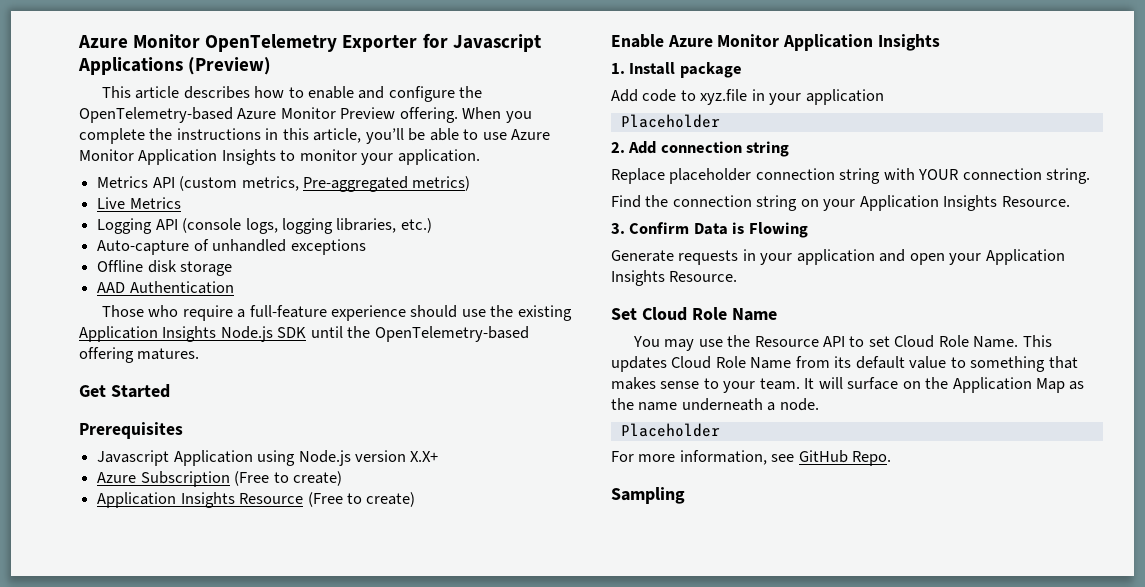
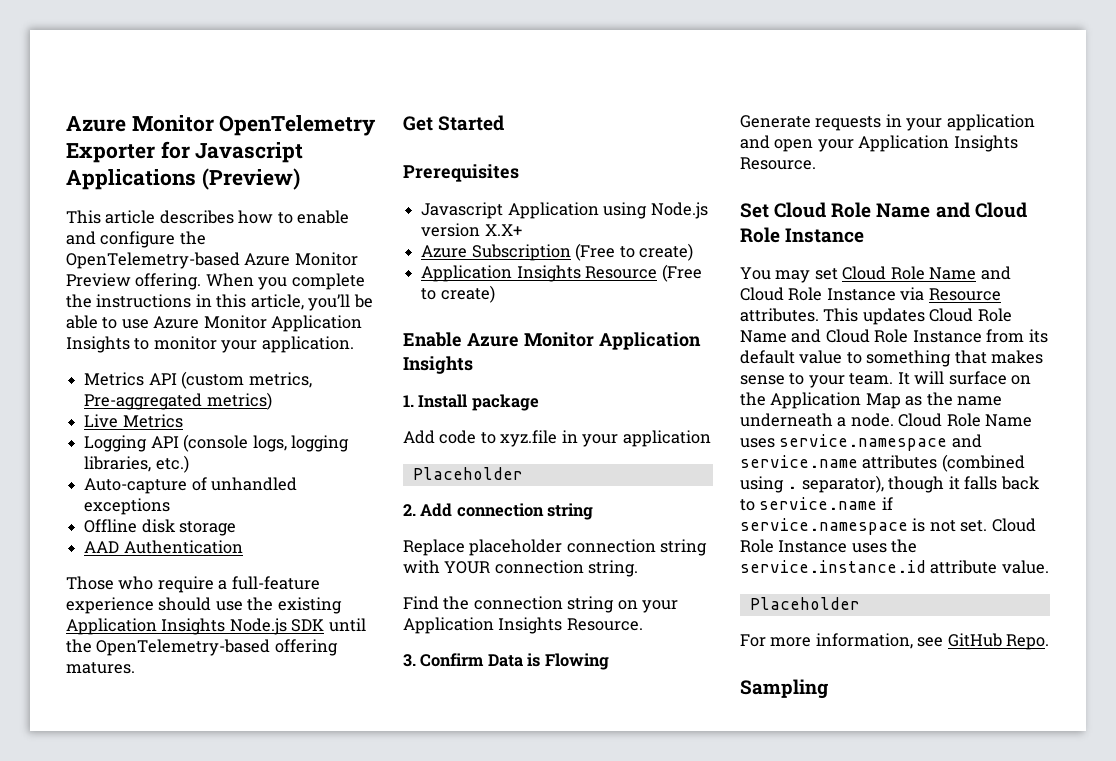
- Set Cloud Role Name
- You may use the Resource API to set Cloud Role Name.
+ Set Cloud Role Name and Cloud Role Instance
+ You may set Cloud Role Name and Cloud Role Instance via Resource attributes.
- This updates Cloud Role Name from its default value to something that makes sense to your team.
+ This updates Cloud Role Name and Cloud Role Instance from its default value to something that makes sense to your team.
+ Cloud Role Name uses service.namespace and service.name attributes (combined using . separator), though it falls back to service.name if service.namespace is not set. Cloud Role Instance uses the service.instance.id attribute value.

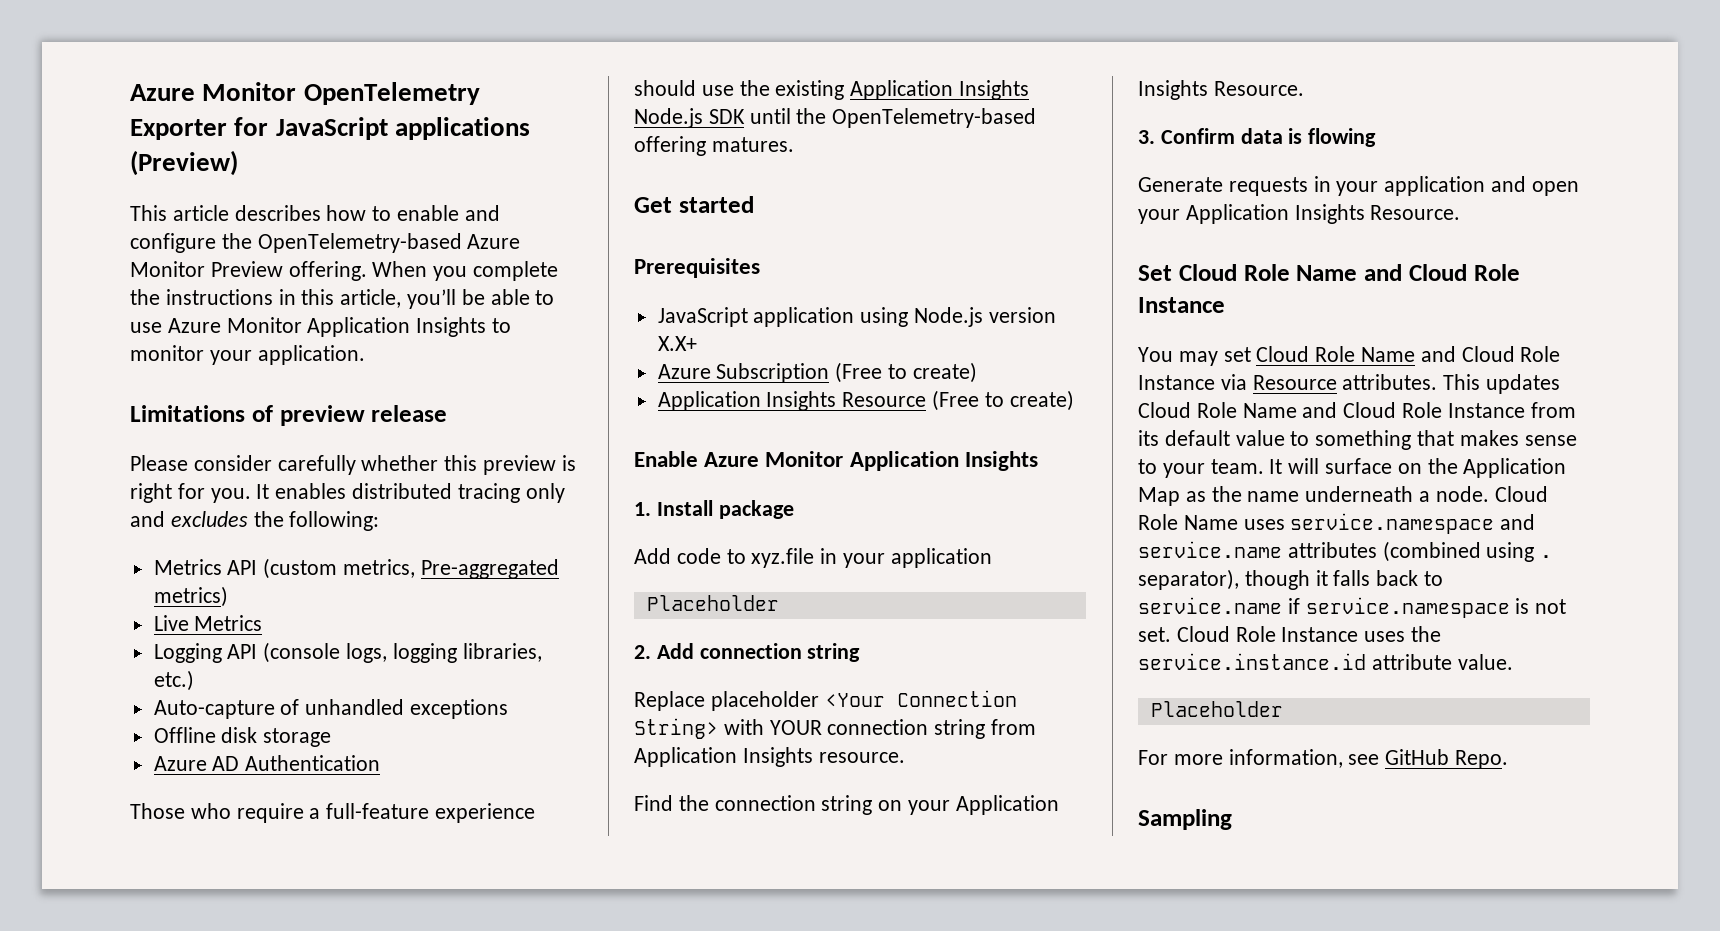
- Azure Monitor OpenTelemetry Exporter for Javascript Applications (Preview)
+ Azure Monitor OpenTelemetry Exporter for JavaScript applications (Preview)
+ Limitations of preview release
+ Please consider carefully whether this preview is right for you. It enables distributed tracing only and excludes the following:
- AAD Authentication
+ Azure AD Authentication
- Get Started
+ Get started
- Javascript Application using Node.js version X.X+
+ JavaScript application using Node.js version X.X+
- Replace placeholder connection string with YOUR connection string.
+ Replace placeholder <Your Connection String> with YOUR connection string from Application Insights resource.
- 3. Confirm Data is Flowing
+ 3. Confirm data is flowing

